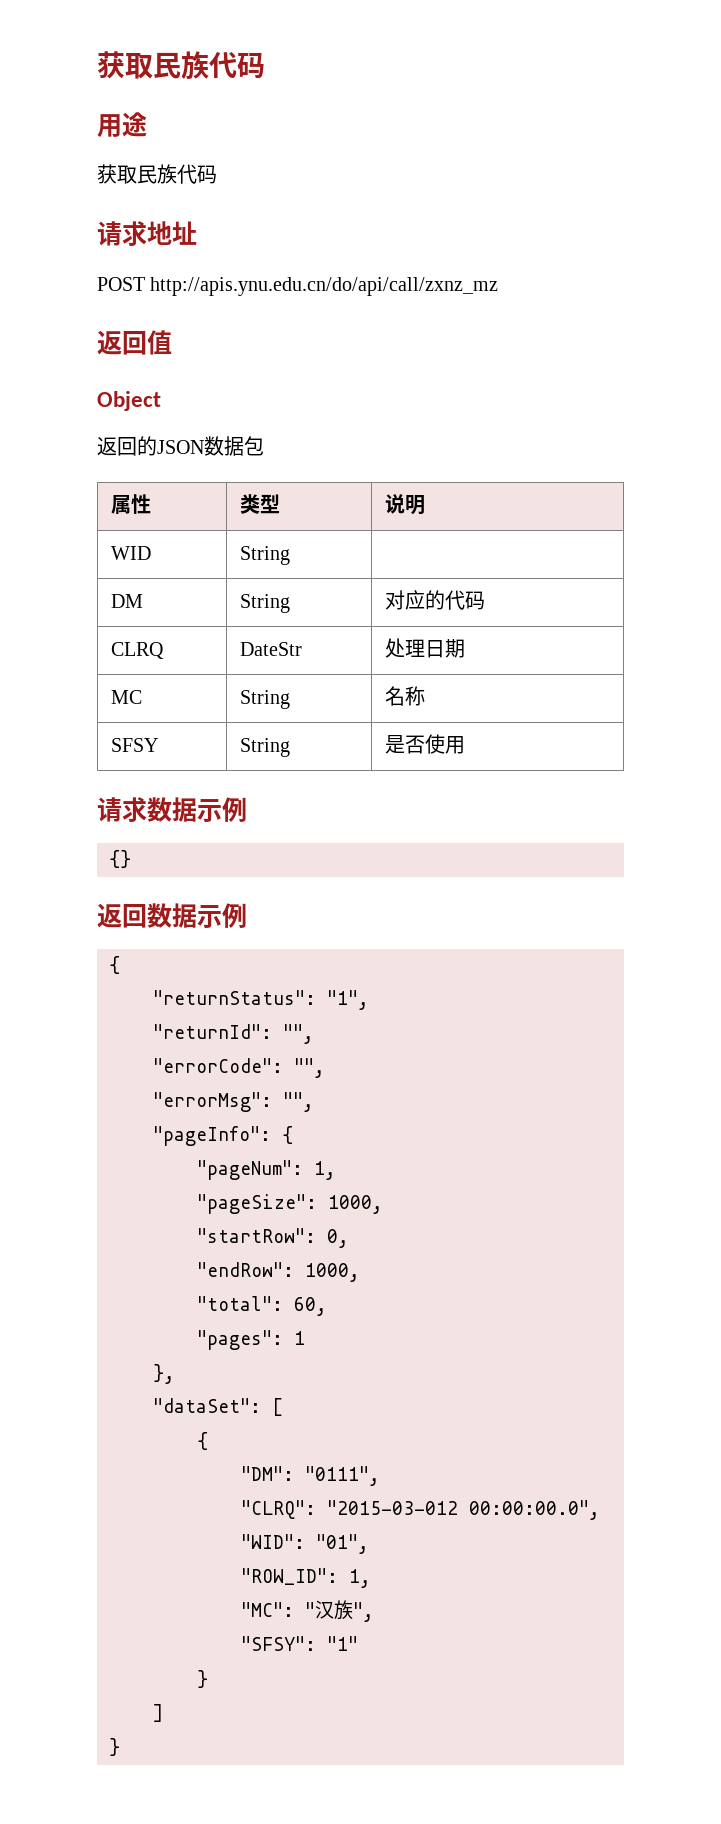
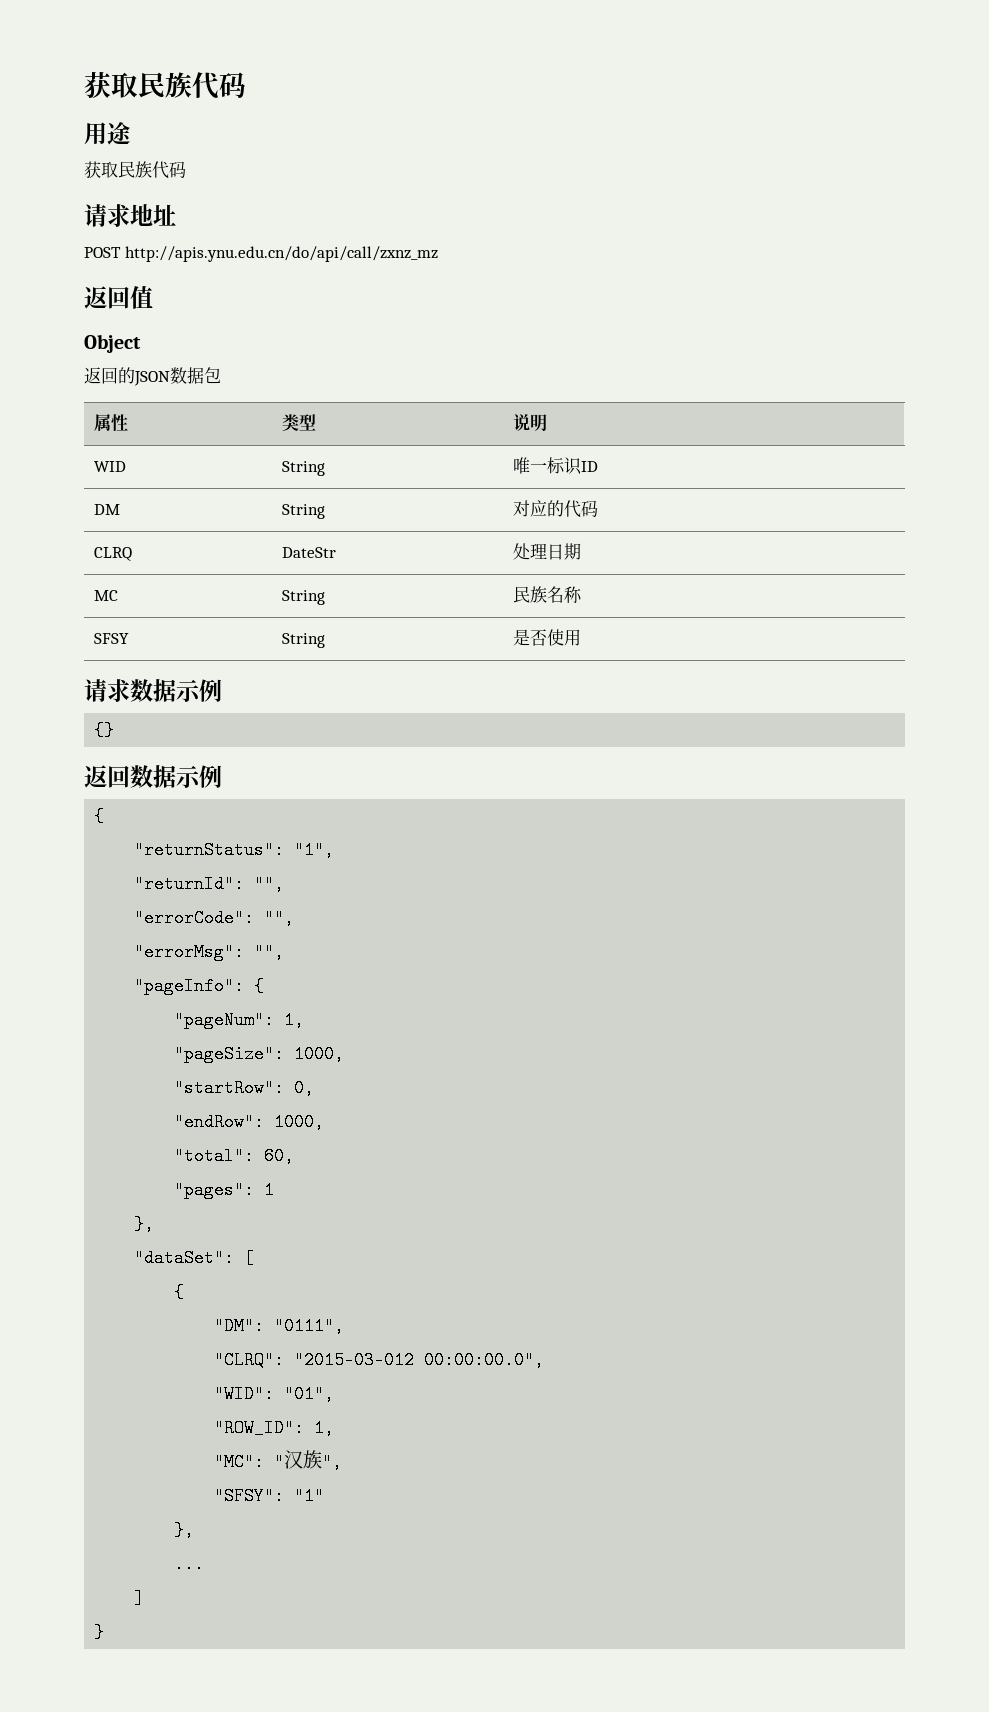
- WID | String |
+ WID | String | 唯一标识ID
- MC | String | 名称
+ MC | String | 民族名称
  "SFSY": "1"
- }
+ },
+ ...

